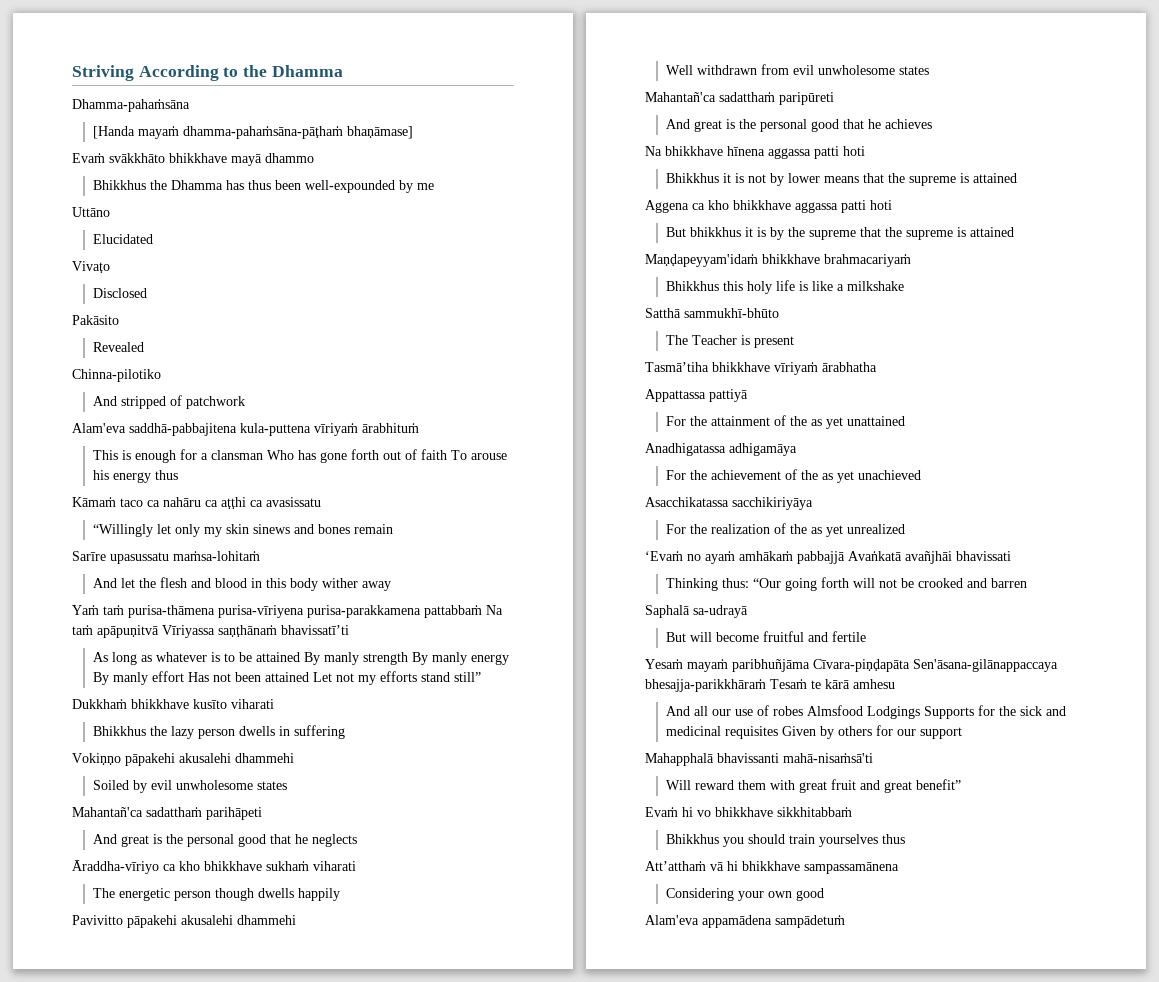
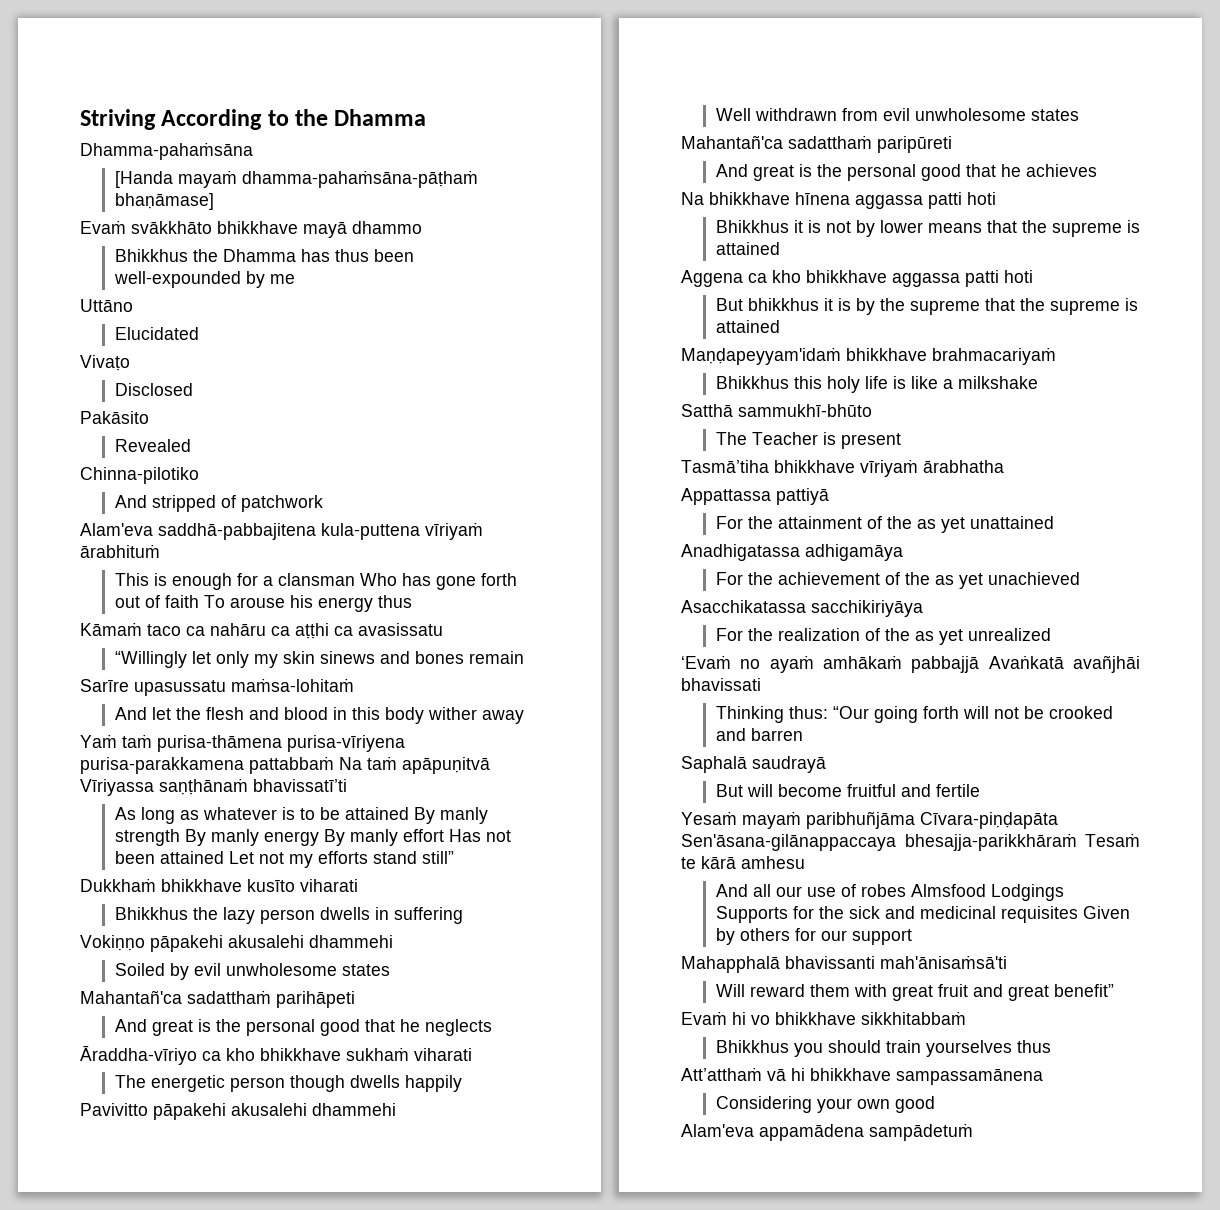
- Saphalā sa-udrayā
+ Saphalā saudrayā
- Mahapphalā bhavissanti mahā-nisaṁsā'ti
+ Mahapphalā bhavissanti mah'ānisaṁsā'ti

